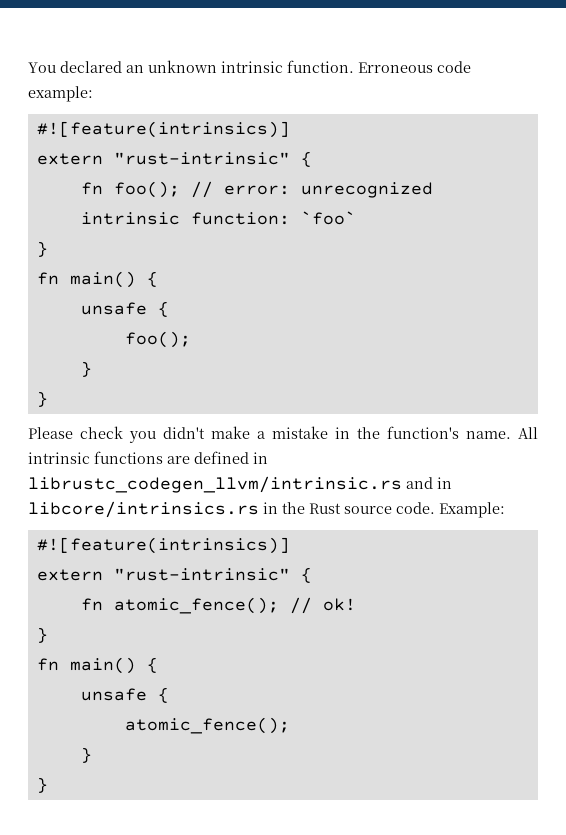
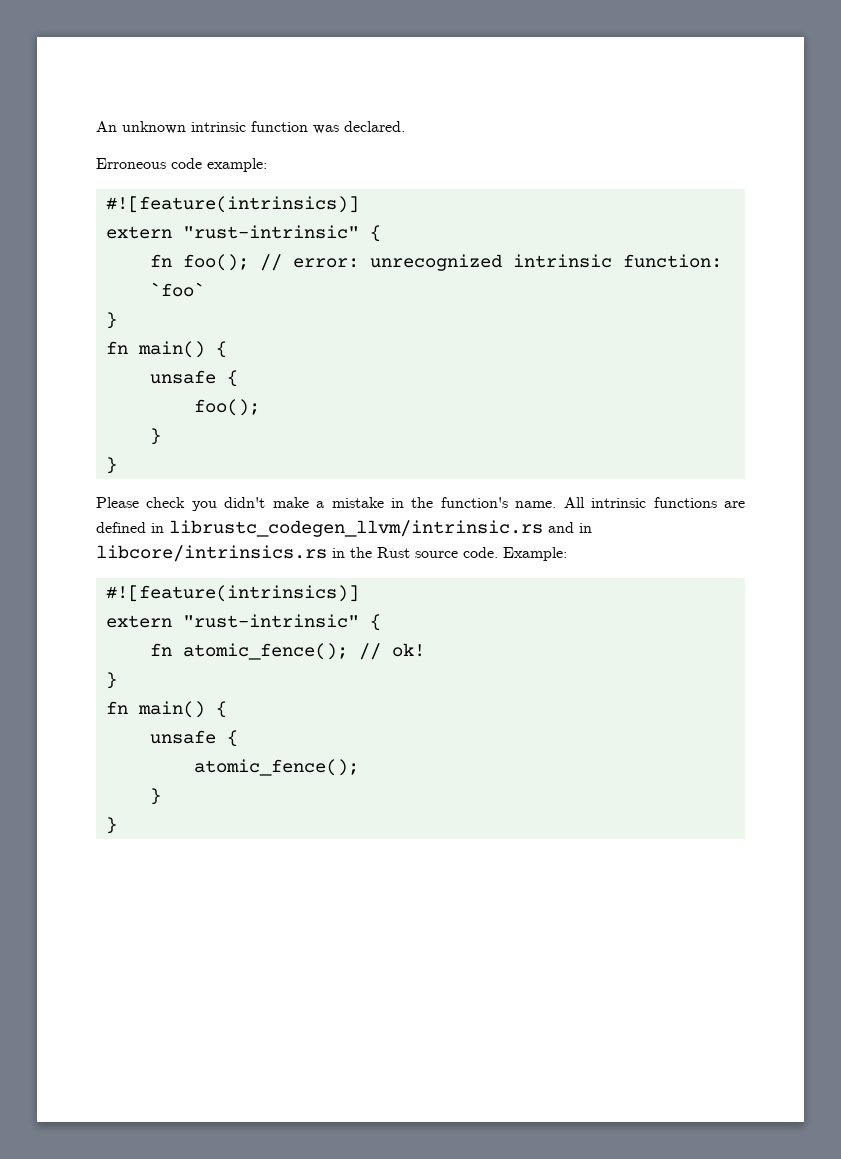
- You declared an unknown intrinsic function. Erroneous code example:
+ An unknown intrinsic function was declared.
+ Erroneous code example:

